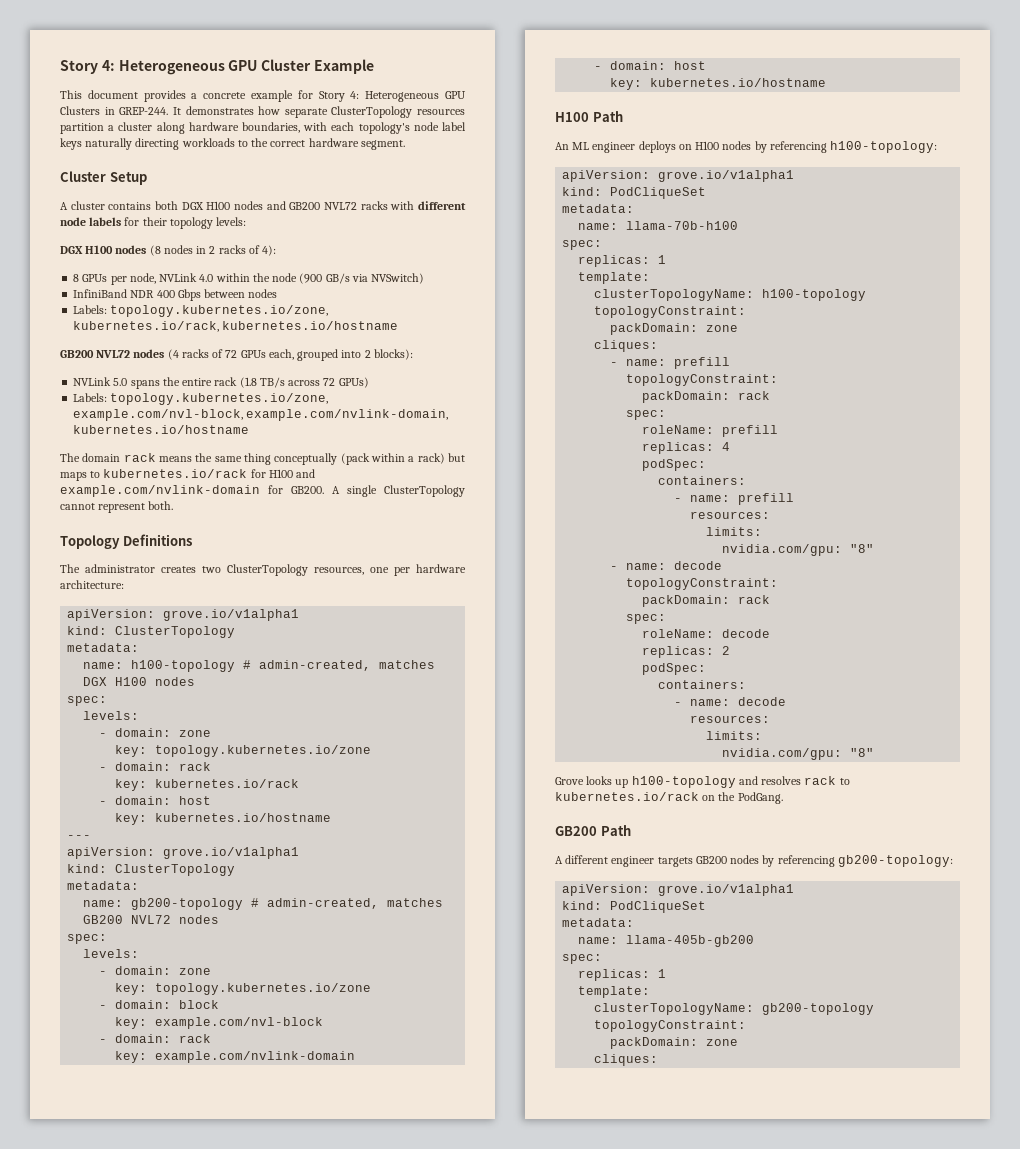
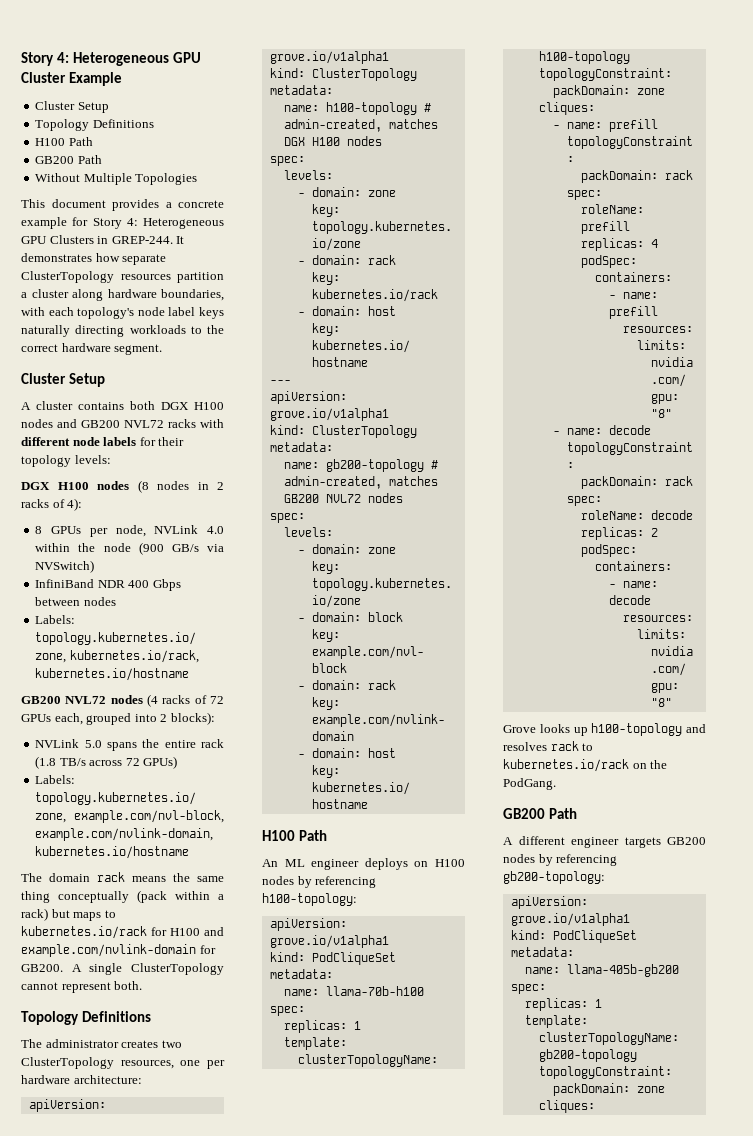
  Story 4: Heterogeneous GPU Cluster Example
+ Cluster Setup
+ Topology Definitions
+ H100 Path
+ GB200 Path
+ Without Multiple Topologies

